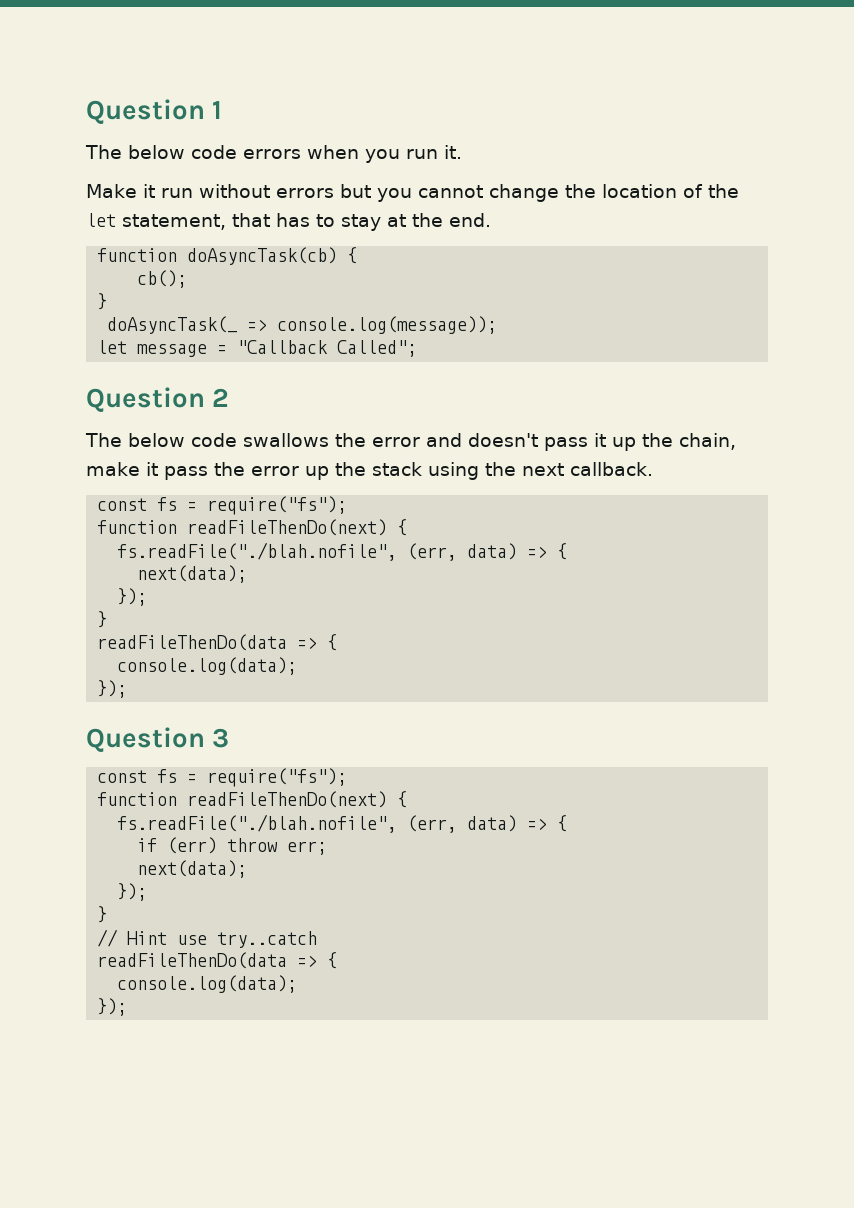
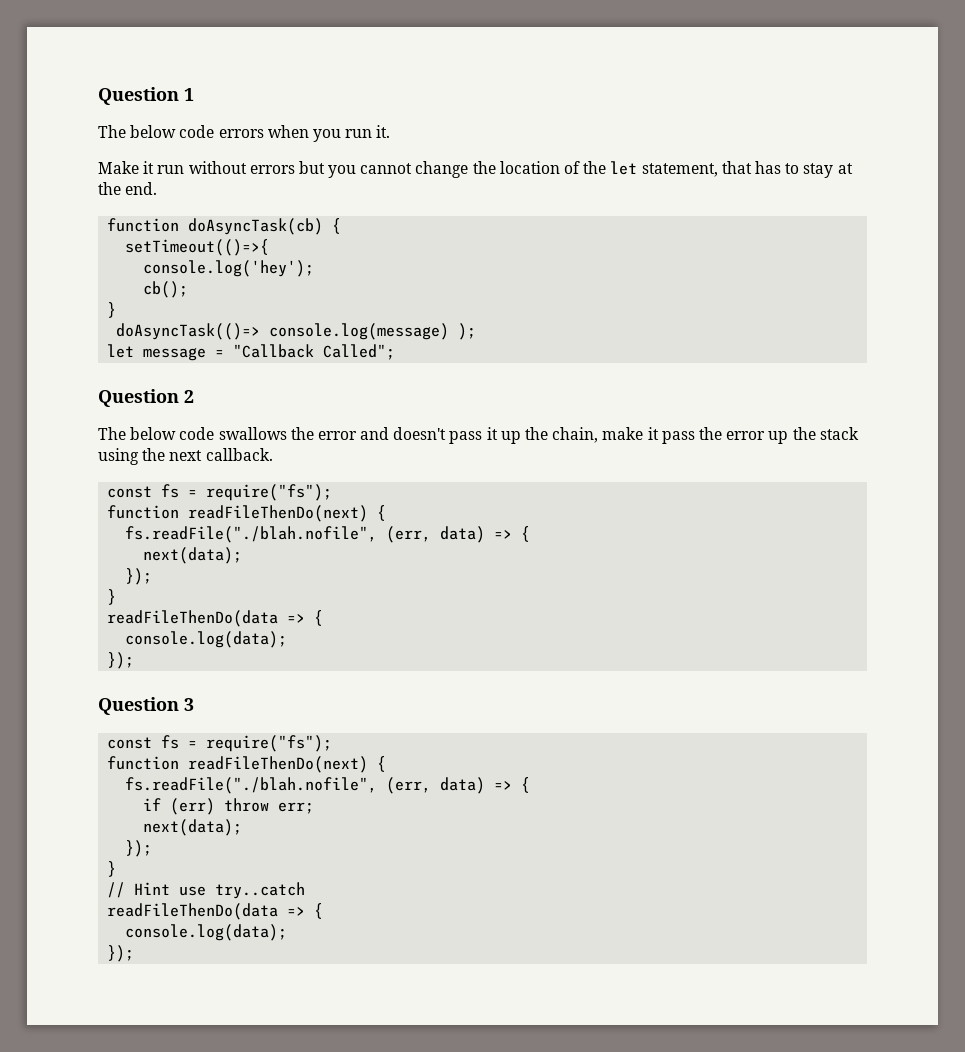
+ setTimeout(()=>{
+ console.log('hey');
- doAsyncTask(_ => console.log(message));
+ doAsyncTask(()=> console.log(message) );

